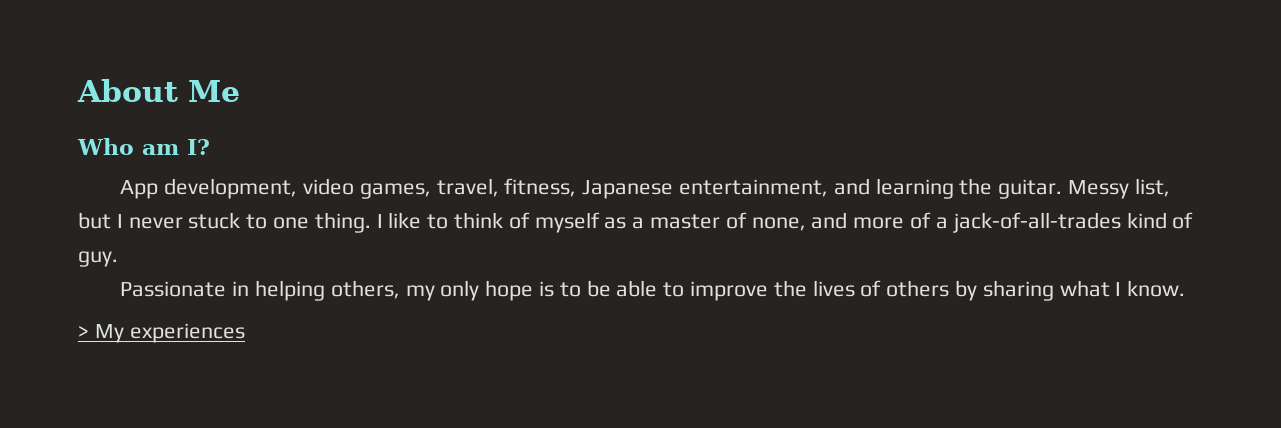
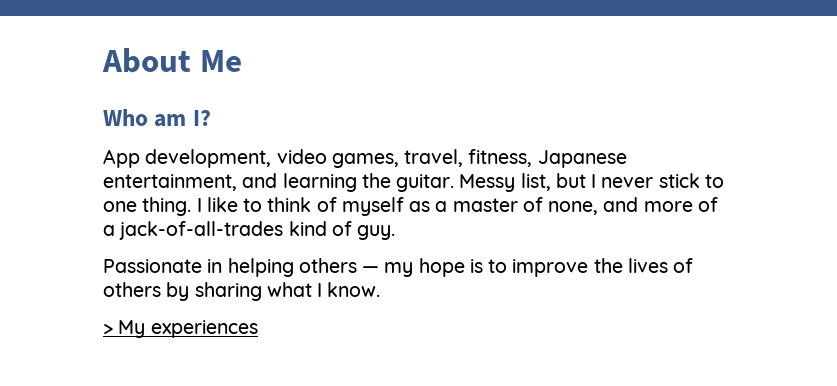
- Messy list, but I never stuck to one thing.
+ Messy list, but I never stick to one thing.
- Passionate in helping others, my only hope is to be able to improve the lives of others by sharing what I know.
+ Passionate in helping others — my hope is to improve the lives of others by sharing what I know.

